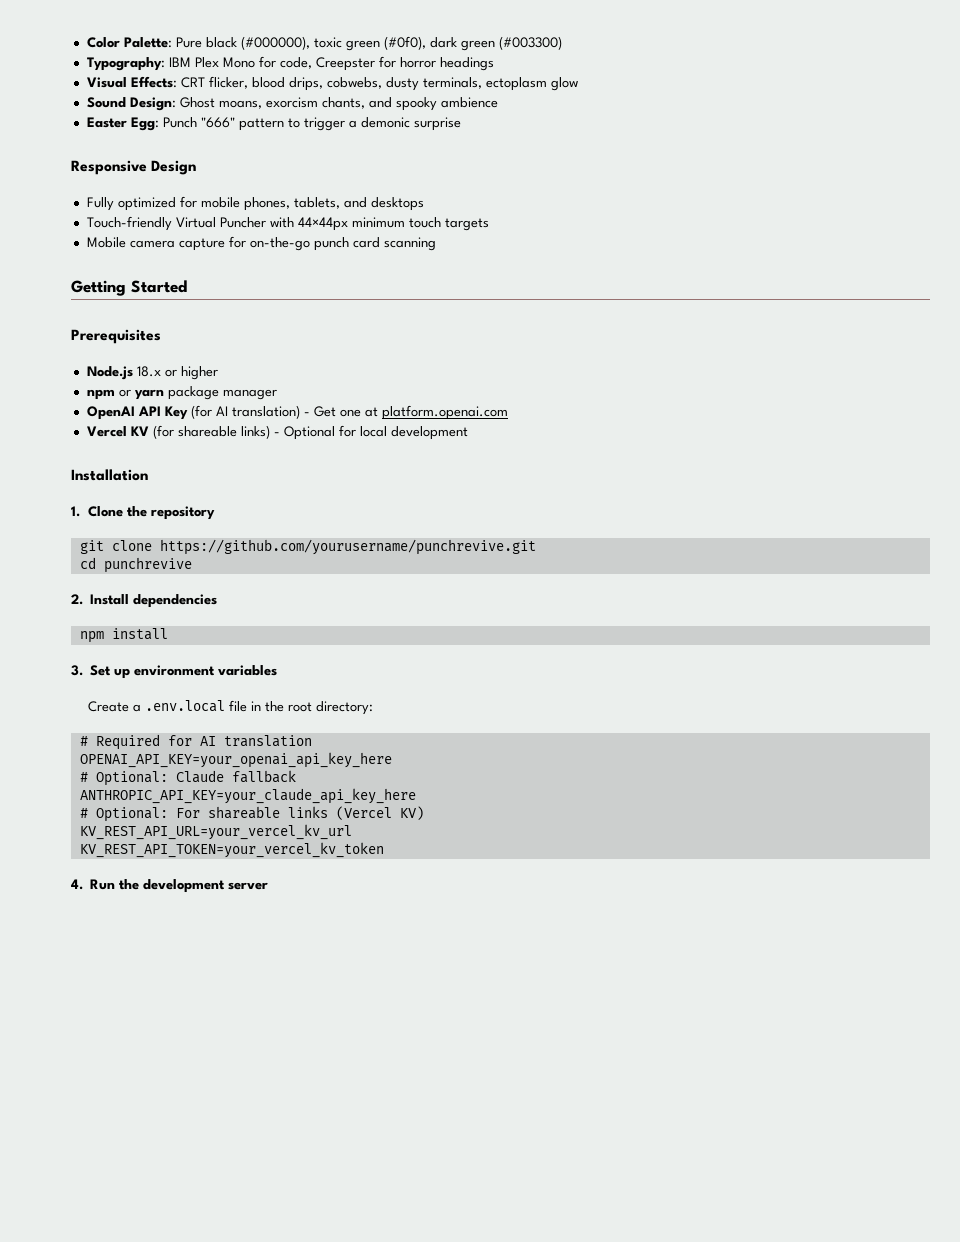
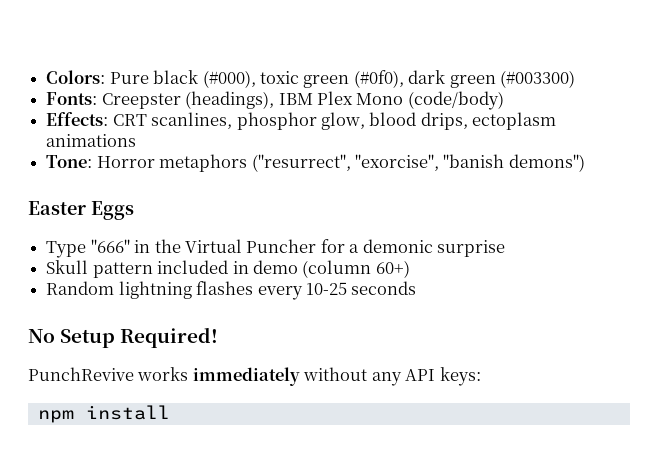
- Color Palette: Pure black (#000000), toxic green (#0f0), dark green (#003300)
+ Colors: Pure black (#000), toxic green (#0f0), dark green (#003300)
- Typography: IBM Plex Mono for code, Creepster for horror headings
- Visual Effects: CRT flicker, blood drips, cobwebs, dusty terminals, ectoplasm glow
- Sound Design: Ghost moans, exorcism chants, and spooky ambience
- Easter Egg: Punch "666" pattern to trigger a demonic surprise
- Responsive Design
- Fully optimized for mobile phones, tablets, and desktops
- Touch-friendly Virtual Puncher with 44×44px minimum touch targets
- Mobile camera capture for on-the-go punch card scanning
- Getting Started
- Prerequisites
- Node.js 18.x or higher
- npm or yarn package manager
- OpenAI API Key (for AI translation) - Get one at platform.openai.com
- Vercel KV (for shareable links) - Optional for local development
- Installation
- 1. Clone the repository
- git clone https://github.com/yourusername/punchrevive.git
- cd punchrevive
- 2. Install dependencies
+ Fonts: Creepster (headings), IBM Plex Mono (code/body)
+ Effects: CRT scanlines, phosphor glow, blood drips, ectoplasm animations
+ Tone: Horror metaphors ("resurrect", "exorcise", "banish demons")
+ Easter Eggs
+ Type "666" in the Virtual Puncher for a demonic surprise
+ Skull pattern included in demo (column 60+)
+ Random lightning flashes every 10-25 seconds
+ No Setup Required!
+ PunchRevive works immediately without any API keys:
  npm install
- 3. Set up environment variables
- Create a .env.local file in the root directory:
- # Required for AI translation
- OPENAI_API_KEY=your_openai_api_key_here
- # Optional: Claude fallback
- ANTHROPIC_API_KEY=your_claude_api_key_here
- # Optional: For shareable links (Vercel KV)
- KV_REST_API_URL=your_vercel_kv_url
- KV_REST_API_TOKEN=your_vercel_kv_token
- 4. Run the development server

